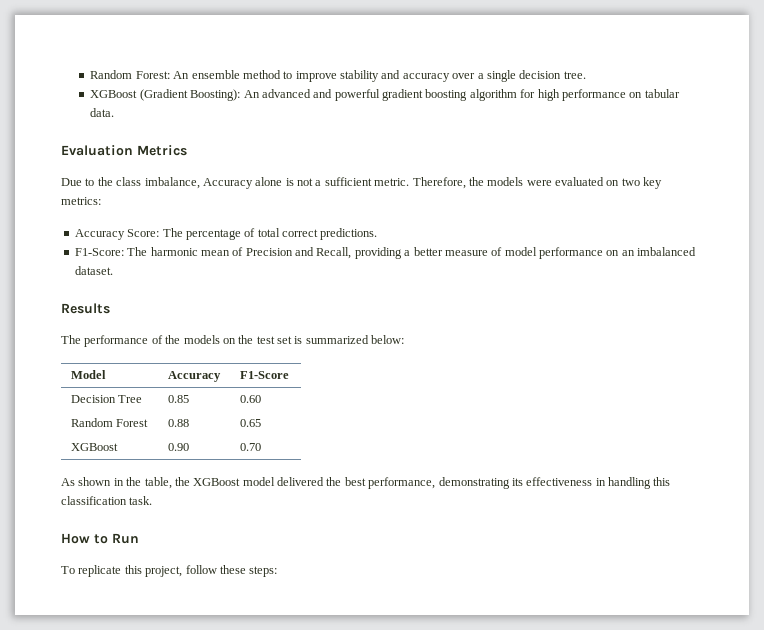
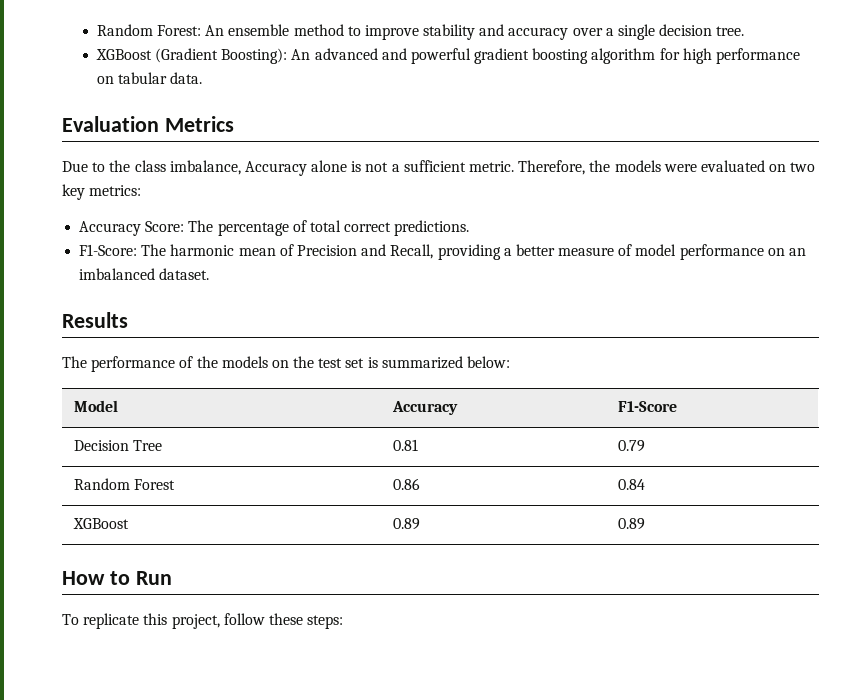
- Decision Tree | 0.85 | 0.60
+ Decision Tree | 0.81 | 0.79
- Random Forest | 0.88 | 0.65
+ Random Forest | 0.86 | 0.84
- XGBoost | 0.90 | 0.70
- As shown in the table, the XGBoost model delivered the best performance, demonstrating its effectiveness in handling this classification task.
+ XGBoost | 0.89 | 0.89

